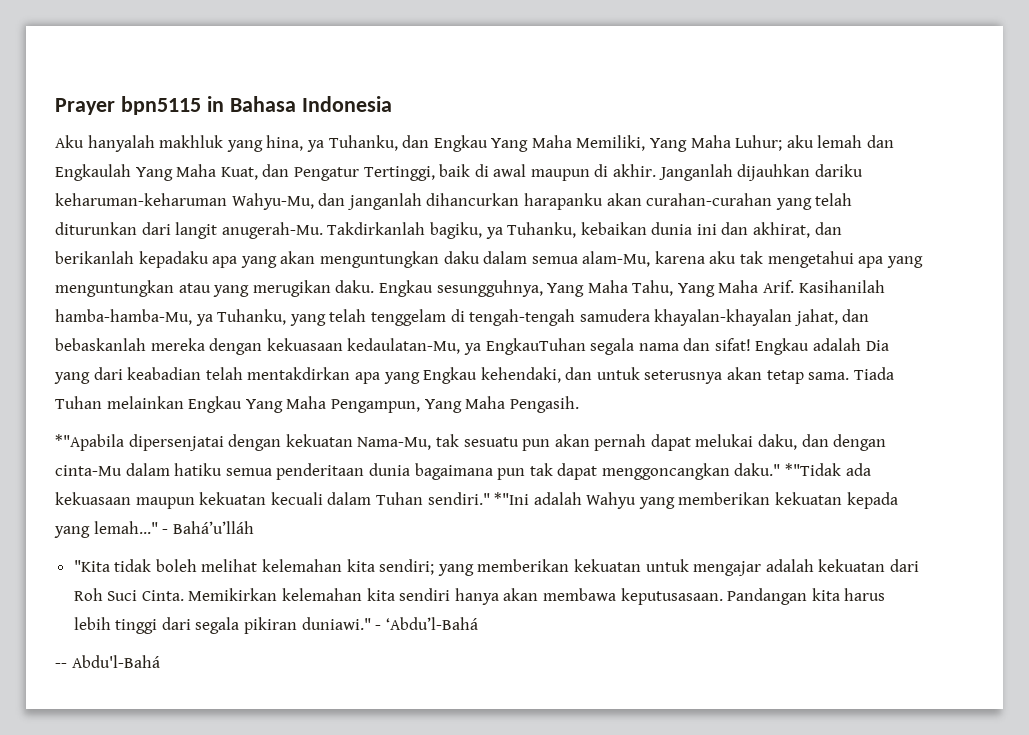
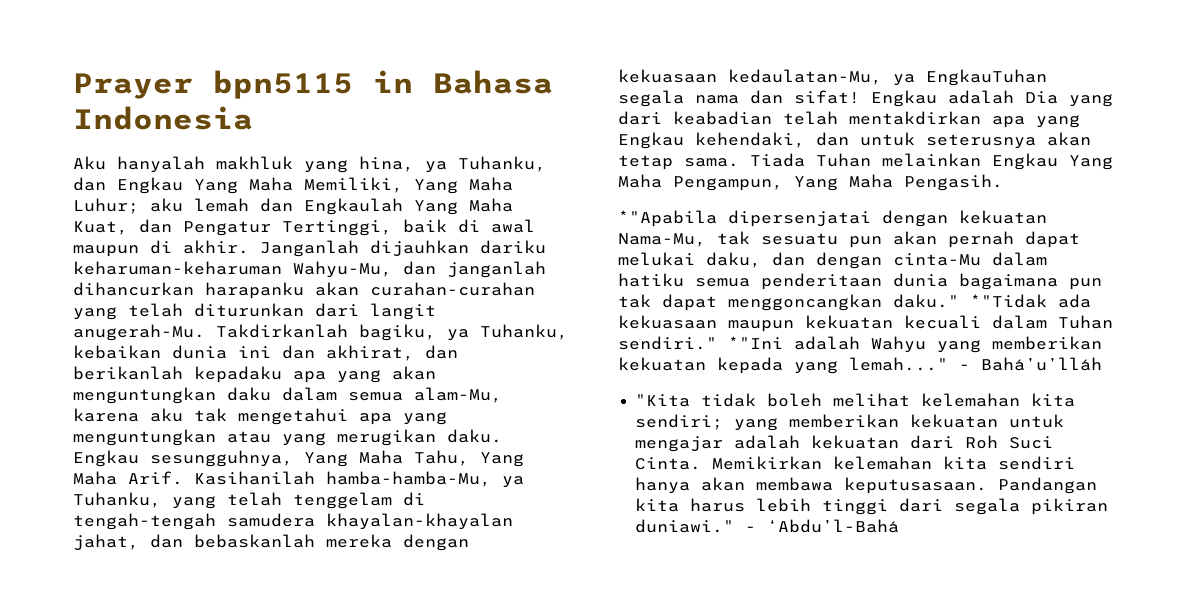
- -- Abdu'l-Bahá

